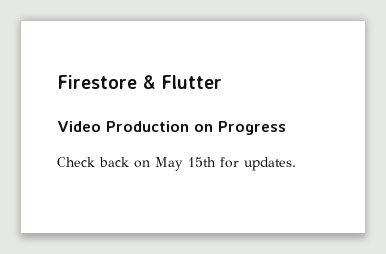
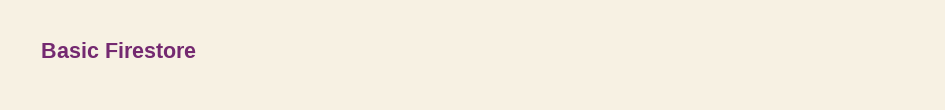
- Firestore & Flutter
- Video Production on Progress
- Check back on May 15th for updates.
+ Basic Firestore

